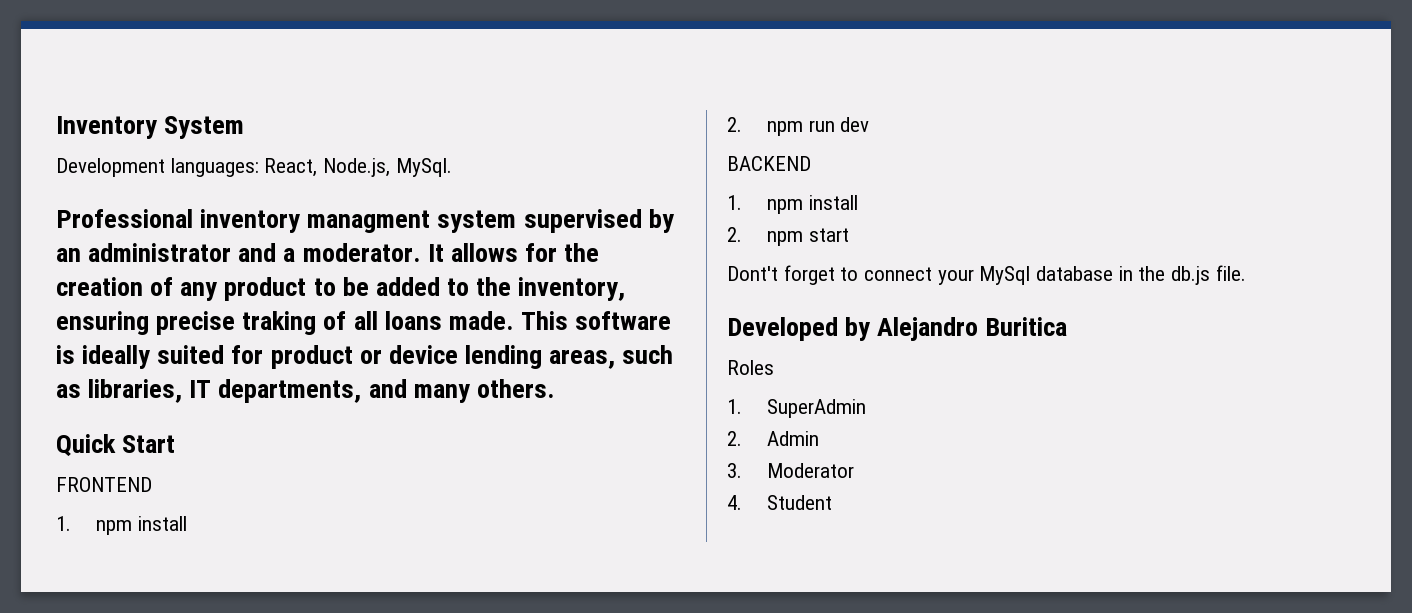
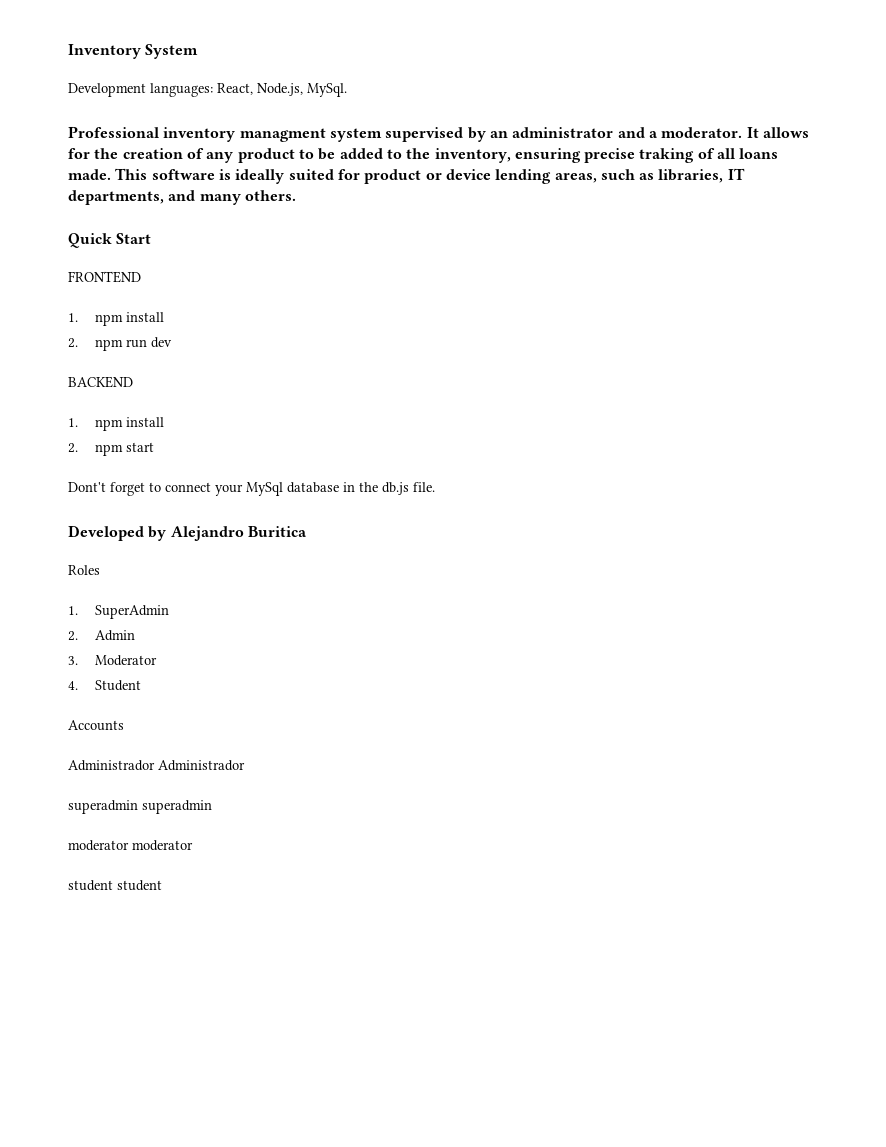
+ Accounts
+ Administrador Administrador
+ superadmin superadmin
+ moderator moderator
+ student student

